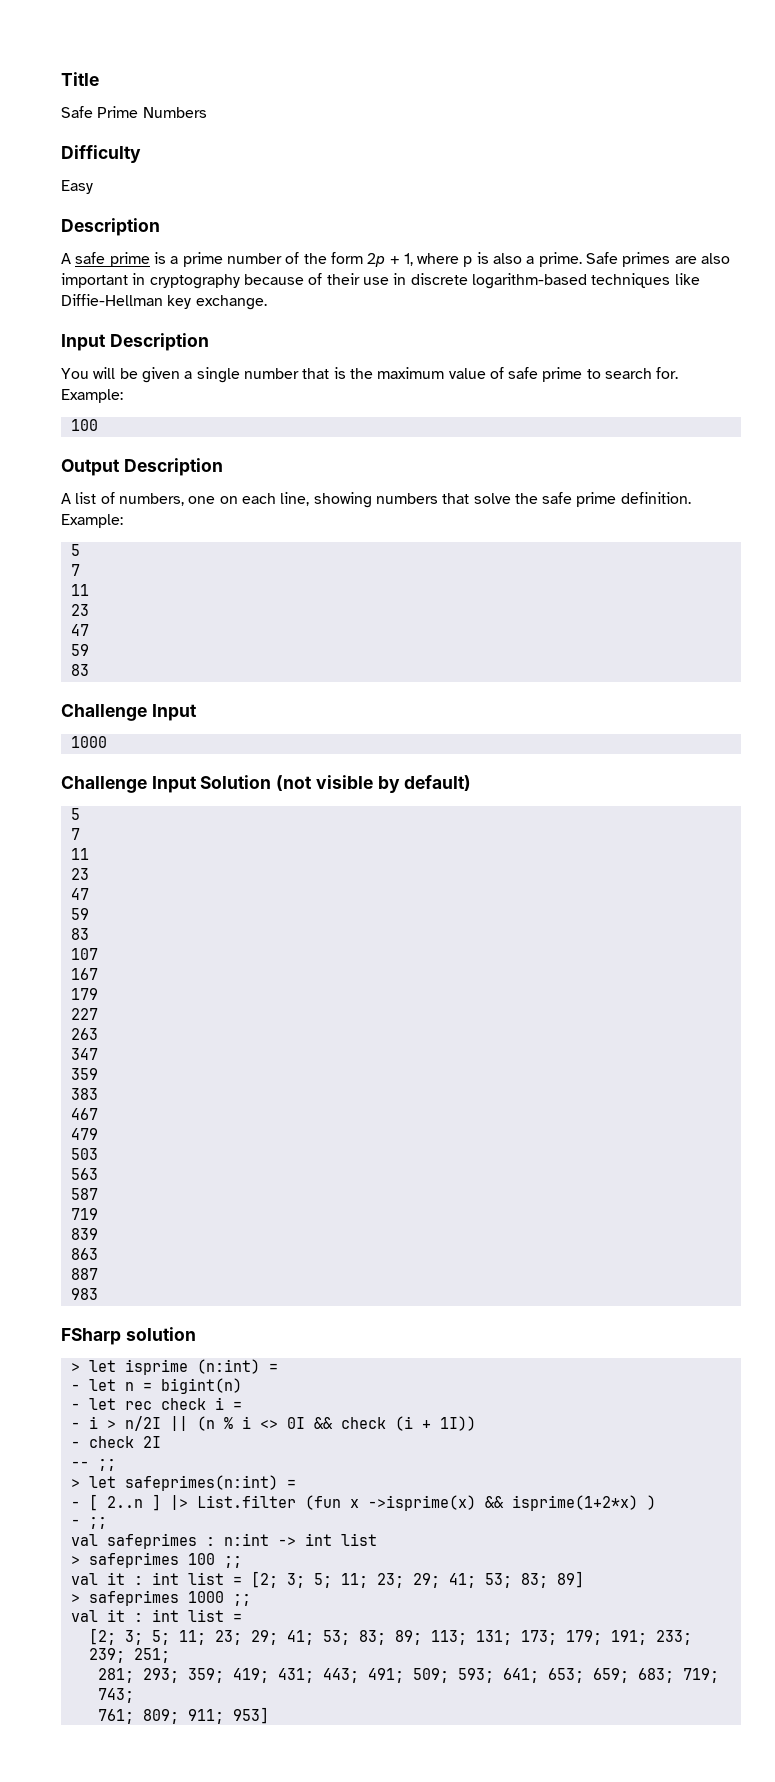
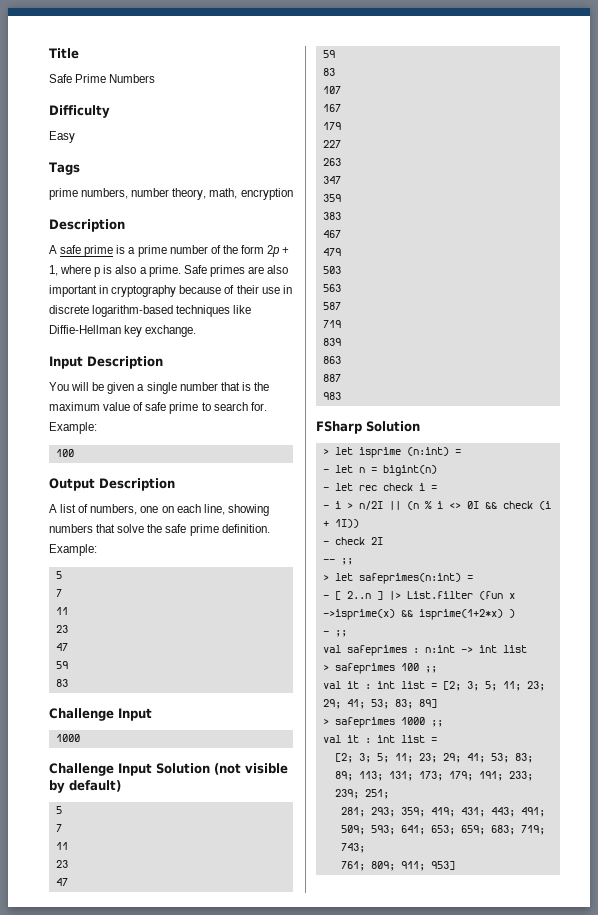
+ Tags
+ prime numbers, number theory, math, encryption
- FSharp solution
+ FSharp Solution

